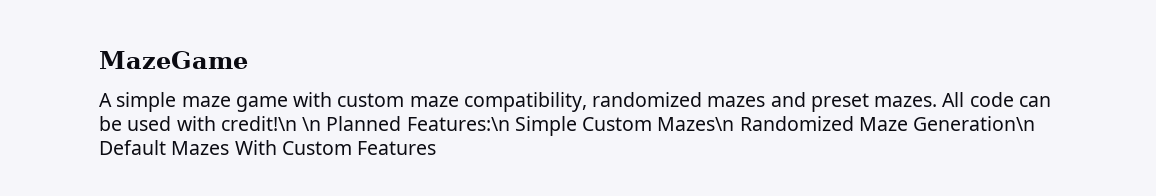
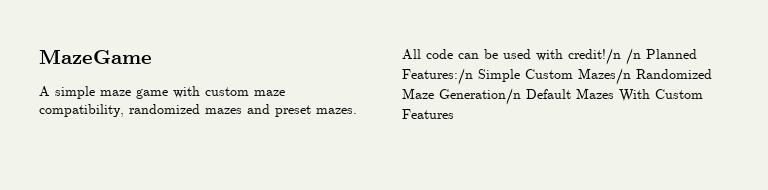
- All code can be used with credit!\n \n Planned Features:\n Simple Custom Mazes\n Randomized Maze Generation\n Default Mazes With Custom Features
+ All code can be used with credit!/n /n Planned Features:/n Simple Custom Mazes/n Randomized Maze Generation/n Default Mazes With Custom Features

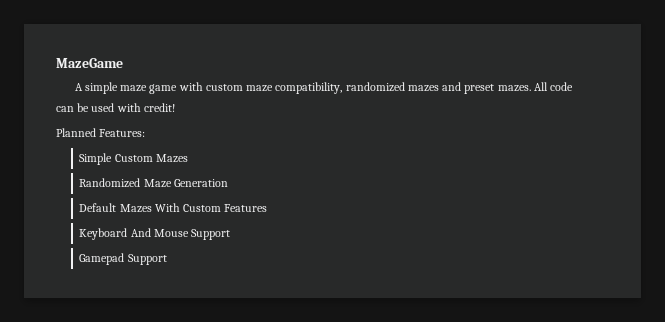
- All code can be used with credit!/n /n Planned Features:/n Simple Custom Mazes/n Randomized Maze Generation/n Default Mazes With Custom Features
+ All code can be used with credit!
+ Planned Features:
+ Simple Custom Mazes
+ Randomized Maze Generation
+ Default Mazes With Custom Features
+ Keyboard And Mouse Support
+ Gamepad Support

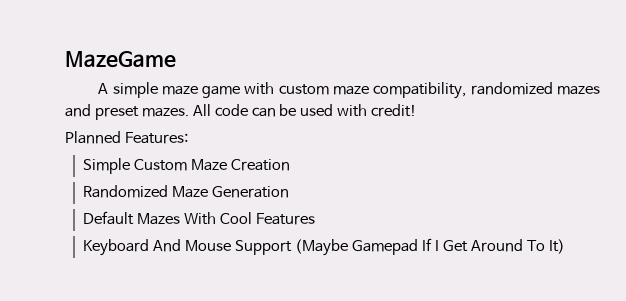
- Simple Custom Mazes
+ Simple Custom Maze Creation
- Default Mazes With Custom Features
+ Default Mazes With Cool Features
- Keyboard And Mouse Support
- Gamepad Support
+ Keyboard And Mouse Support (Maybe Gamepad If I Get Around To It)

